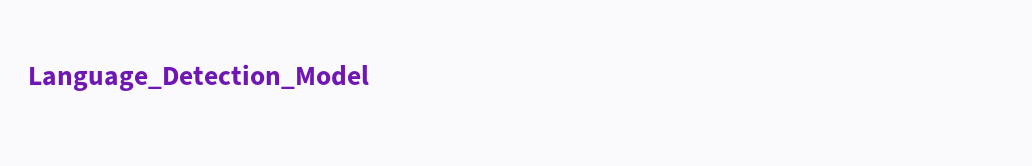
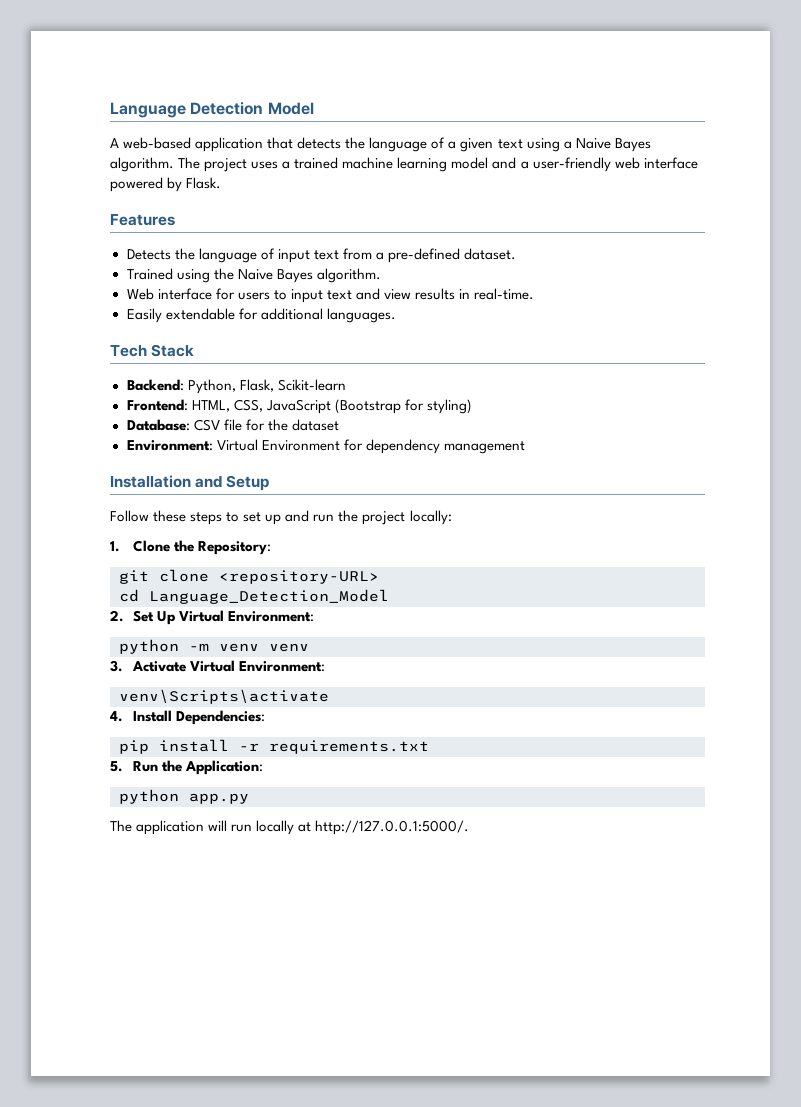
- Language_Detection_Model
+ Language Detection Model
+ A web-based application that detects the language of a given text using a Naive Bayes algorithm. The project uses a trained machine learning model and a user-friendly web interface powered by Flask.
+ Features
+ Detects the language of input text from a pre-defined dataset.
+ Trained using the Naive Bayes algorithm.
+ Web interface for users to input text and view results in real-time.
+ Easily extendable for additional languages.
+ Tech Stack
+ Backend: Python, Flask, Scikit-learn
+ Frontend: HTML, CSS, JavaScript (Bootstrap for styling)
+ Database: CSV file for the dataset
+ Environment: Virtual Environment for dependency management
+ Installation and Setup
+ Follow these steps to set up and run the project locally:
+ 1. Clone the Repository:
+ git clone <repository-URL>
+ cd Language_Detection_Model
+ 2. Set Up Virtual Environment:
+ python -m venv venv
+ 3. Activate Virtual Environment:
+ venv\Scripts\activate
+ 4. Install Dependencies:
+ pip install -r requirements.txt
+ 5. Run the Application:
+ python app.py
+ The application will run locally at http://127.0.0.1:5000/.

